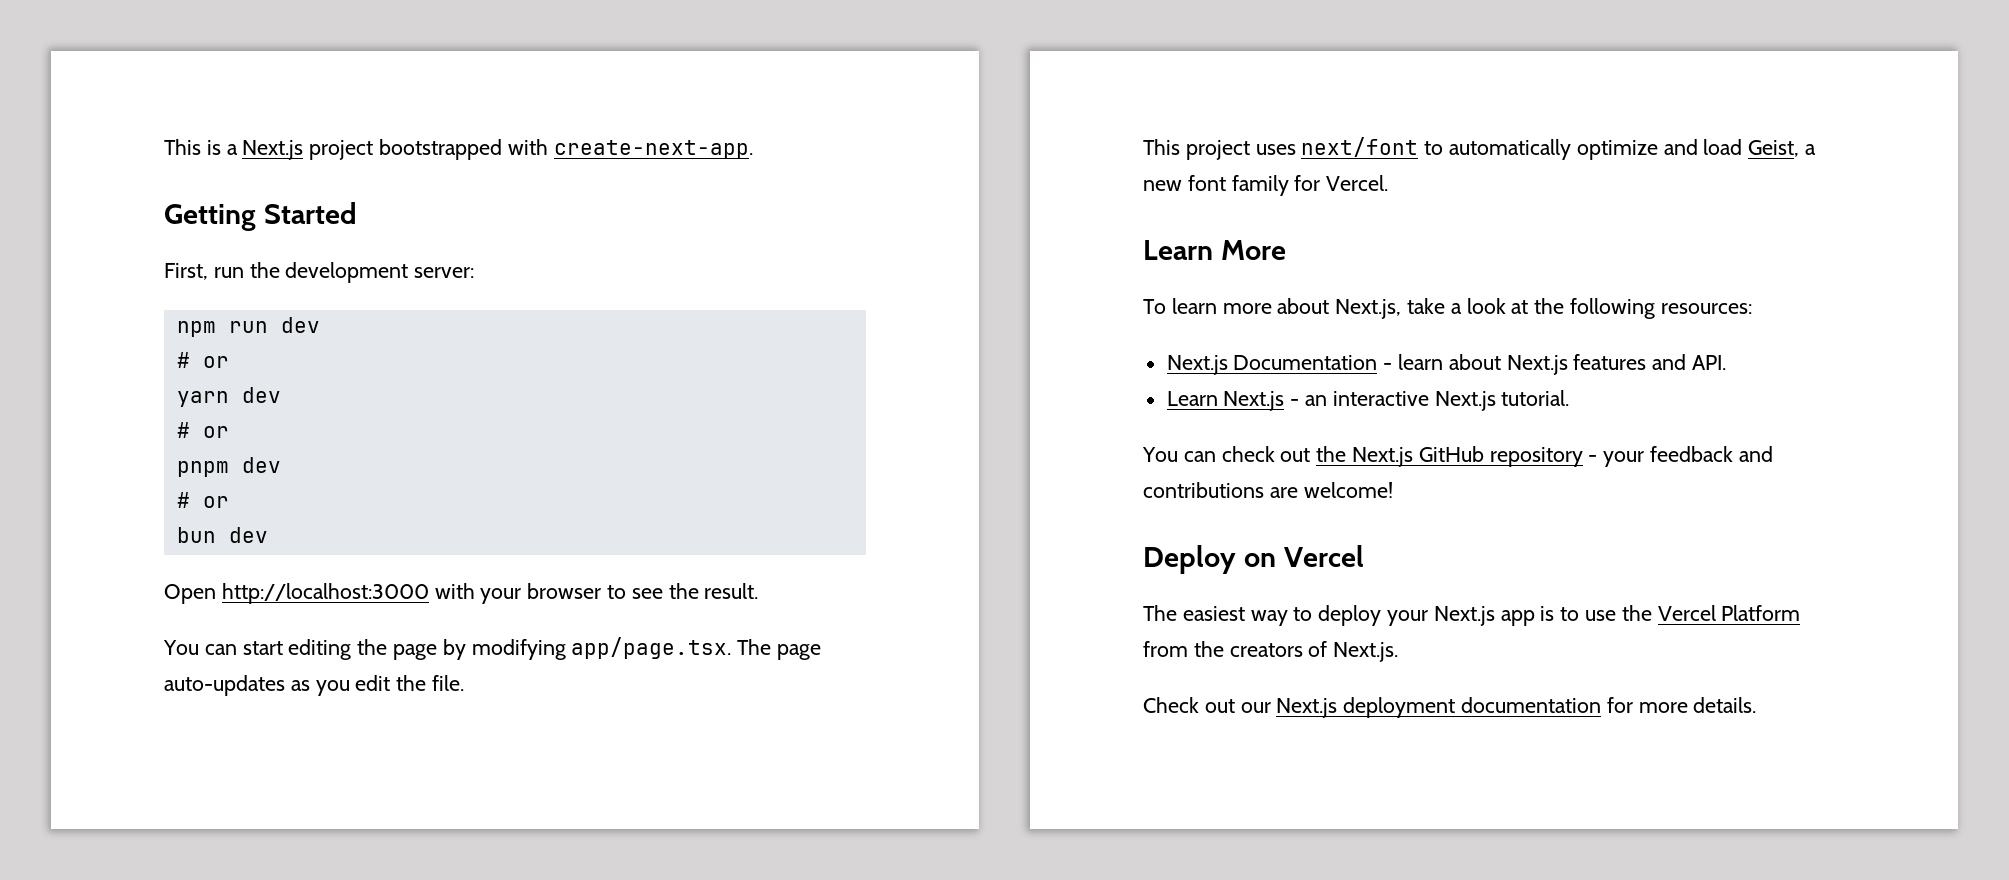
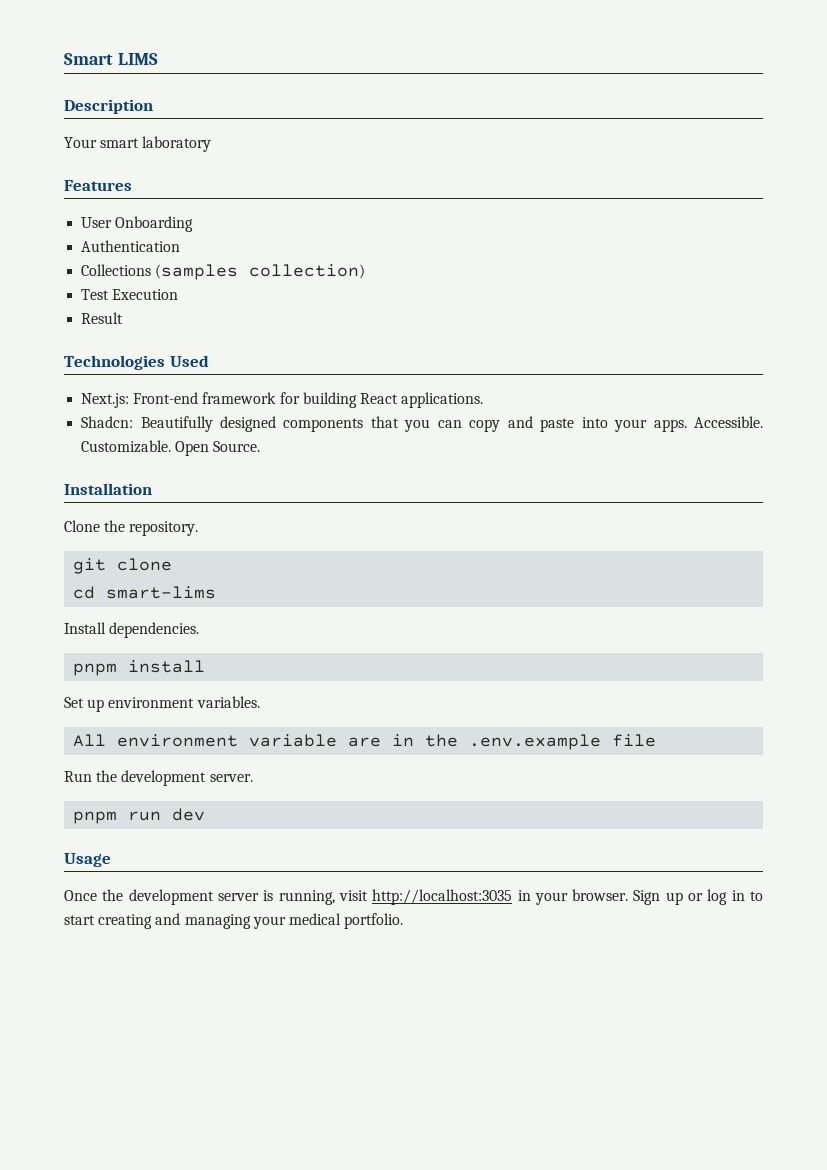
- This is a Next.js project bootstrapped with create-next-app.
- Getting Started
- First, run the development server:
- npm run dev
- # or
- yarn dev
- # or
- pnpm dev
- # or
- bun dev
- Open http://localhost:3000 with your browser to see the result.
- You can start editing the page by modifying app/page.tsx. The page auto-updates as you edit the file.
- This project uses next/font to automatically optimize and load Geist, a new font family for Vercel.
- Learn More
- To learn more about Next.js, take a look at the following resources:
- Next.js Documentation - learn about Next.js features and API.
- Learn Next.js - an interactive Next.js tutorial.
- You can check out the Next.js GitHub repository - your feedback and contributions are welcome!
- Deploy on Vercel
- The easiest way to deploy your Next.js app is to use the Vercel Platform from the creators of Next.js.
- Check out our Next.js deployment documentation for more details.
+ Smart LIMS
+ Description
+ Your smart laboratory
+ Features
+ User Onboarding
+ Authentication
+ Collections (samples collection)
+ Test Execution
+ Result
+ Technologies Used
+ Next.js: Front-end framework for building React applications.
+ Shadcn: Beautifully designed components that you can copy and paste into your apps. Accessible. Customizable. Open Source.
+ Installation
+ Clone the repository.
+ git clone
+ cd smart-lims
+ Install dependencies.
+ pnpm install
+ Set up environment variables.
+ All environment variable are in the .env.example file
+ Run the development server.
+ pnpm run dev
+ Usage
+ Once the development server is running, visit http://localhost:3035 in your browser. Sign up or log in to start creating and managing your medical portfolio.

